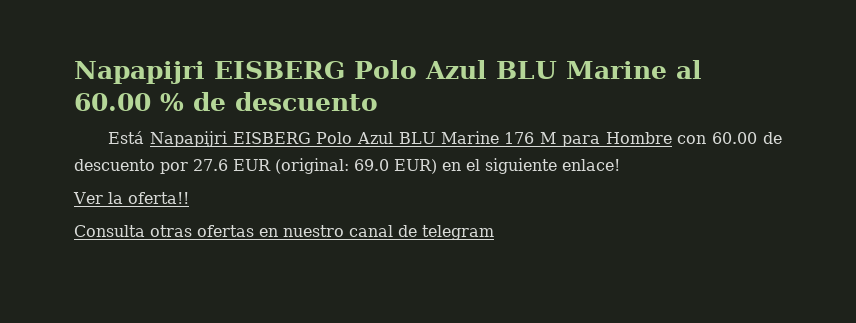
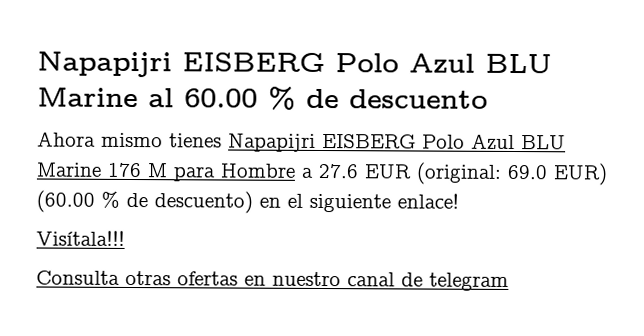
- Está Napapijri EISBERG Polo Azul BLU Marine 176 M para Hombre con 60.00 de descuento por 27.6 EUR (original: 69.0 EUR) en el siguiente enlace!
+ Ahora mismo tienes Napapijri EISBERG Polo Azul BLU Marine 176 M para Hombre a 27.6 EUR (original: 69.0 EUR) (60.00 % de descuento) en el siguiente enlace!
- Ver la oferta!!
+ Visítala!!!

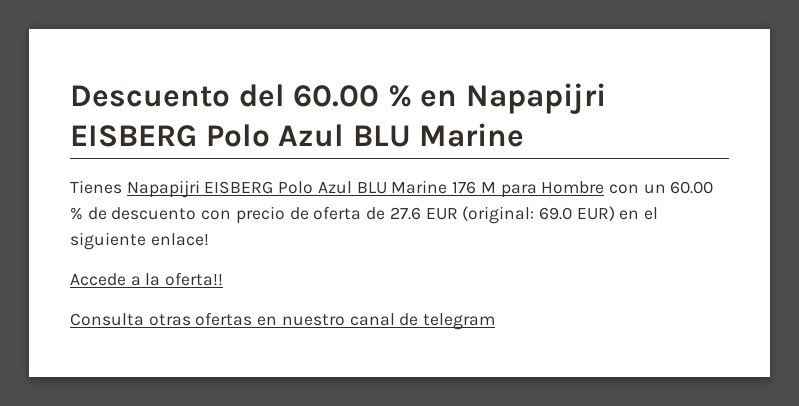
- Napapijri EISBERG Polo Azul BLU Marine al 60.00 % de descuento
- Ahora mismo tienes Napapijri EISBERG Polo Azul BLU Marine 176 M para Hombre a 27.6 EUR (original: 69.0 EUR) (60.00 % de descuento) en el siguiente enlace!
+ Descuento del 60.00 % en Napapijri EISBERG Polo Azul BLU Marine
+ Tienes Napapijri EISBERG Polo Azul BLU Marine 176 M para Hombre con un 60.00 % de descuento con precio de oferta de 27.6 EUR (original: 69.0 EUR) en el siguiente enlace!
- Visítala!!!
+ Accede a la oferta!!

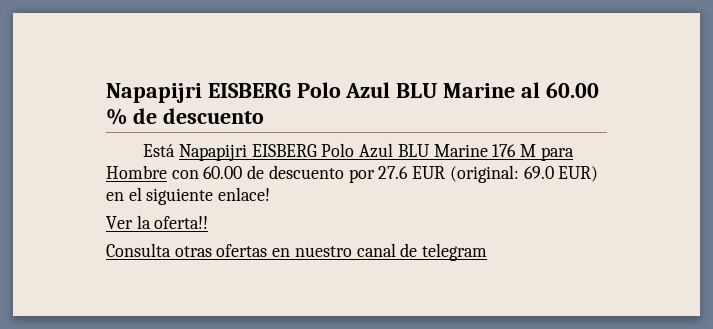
- Descuento del 60.00 % en Napapijri EISBERG Polo Azul BLU Marine
- Tienes Napapijri EISBERG Polo Azul BLU Marine 176 M para Hombre con un 60.00 % de descuento con precio de oferta de 27.6 EUR (original: 69.0 EUR) en el siguiente enlace!
+ Napapijri EISBERG Polo Azul BLU Marine al 60.00 % de descuento
+ Está Napapijri EISBERG Polo Azul BLU Marine 176 M para Hombre con 60.00 de descuento por 27.6 EUR (original: 69.0 EUR) en el siguiente enlace!
- Accede a la oferta!!
+ Ver la oferta!!

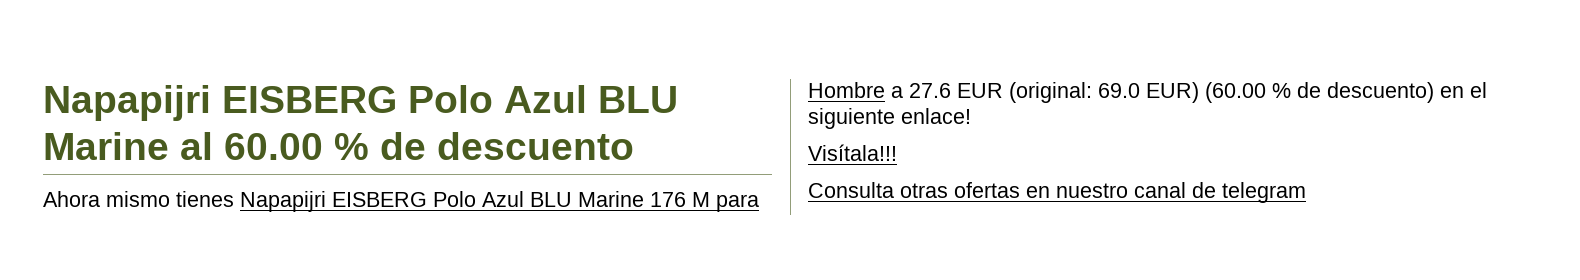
- Está Napapijri EISBERG Polo Azul BLU Marine 176 M para Hombre con 60.00 de descuento por 27.6 EUR (original: 69.0 EUR) en el siguiente enlace!
+ Ahora mismo tienes Napapijri EISBERG Polo Azul BLU Marine 176 M para Hombre a 27.6 EUR (original: 69.0 EUR) (60.00 % de descuento) en el siguiente enlace!
- Ver la oferta!!
+ Visítala!!!

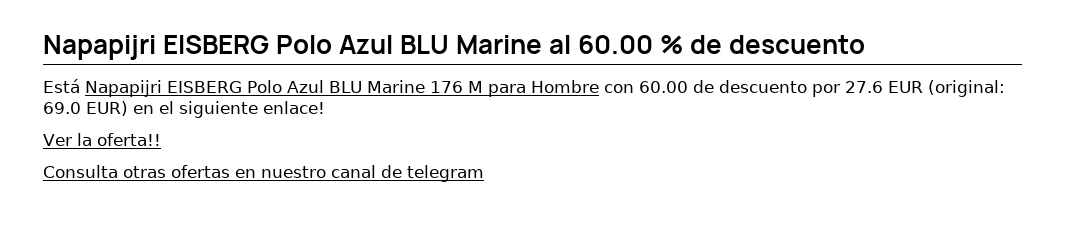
- Ahora mismo tienes Napapijri EISBERG Polo Azul BLU Marine 176 M para Hombre a 27.6 EUR (original: 69.0 EUR) (60.00 % de descuento) en el siguiente enlace!
+ Está Napapijri EISBERG Polo Azul BLU Marine 176 M para Hombre con 60.00 de descuento por 27.6 EUR (original: 69.0 EUR) en el siguiente enlace!
- Visítala!!!
+ Ver la oferta!!

